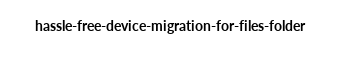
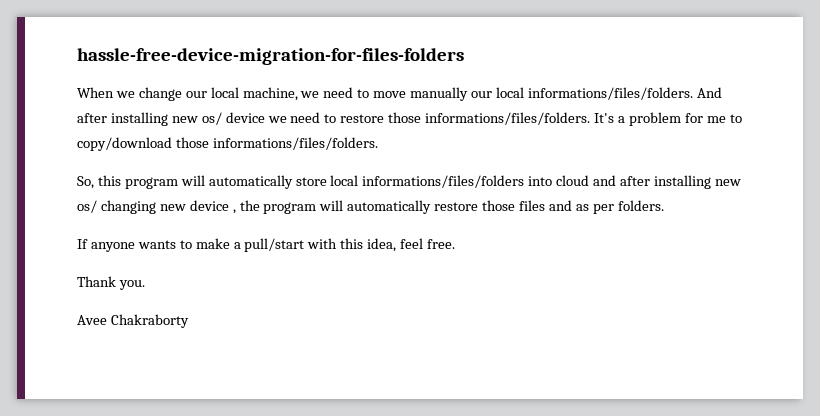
- hassle-free-device-migration-for-files-folder
+ hassle-free-device-migration-for-files-folders
+ When we change our local machine, we need to move manually our local informations/files/folders. And after installing new os/ device we need to restore those informations/files/folders. It's a problem for me to copy/download those informations/files/folders.
+ So, this program will automatically store local informations/files/folders into cloud and after installing new os/ changing new device , the program will automatically restore those files and as per folders.
+ If anyone wants to make a pull/start with this idea, feel free.
+ Thank you.
+ Avee Chakraborty

